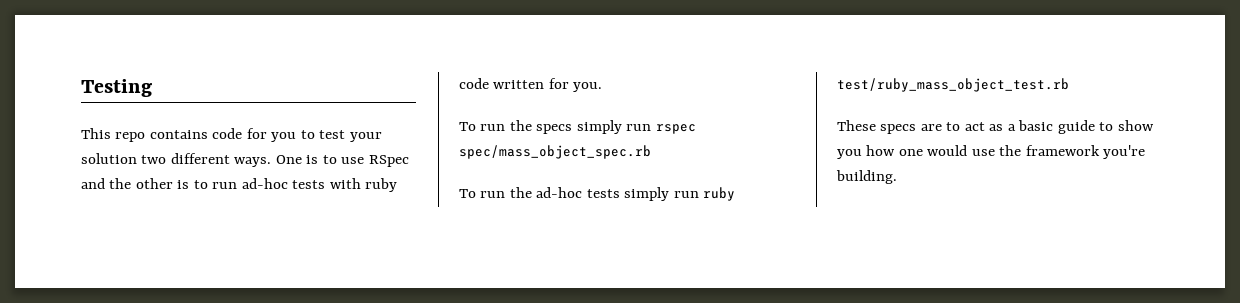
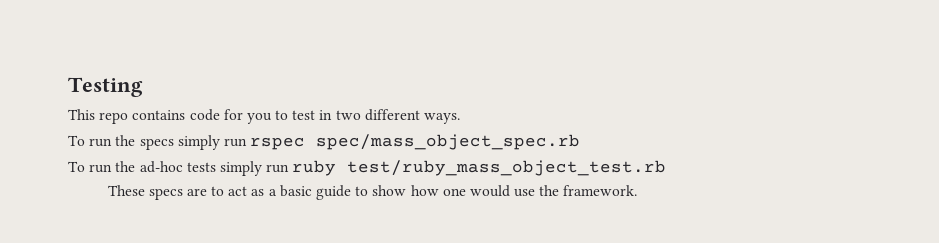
- This repo contains code for you to test your solution two different ways. One is to use RSpec and the other is to run ad-hoc tests with ruby code written for you.
+ This repo contains code for you to test in two different ways.
- These specs are to act as a basic guide to show you how one would use the framework you're building.
+ These specs are to act as a basic guide to show how one would use the framework.

